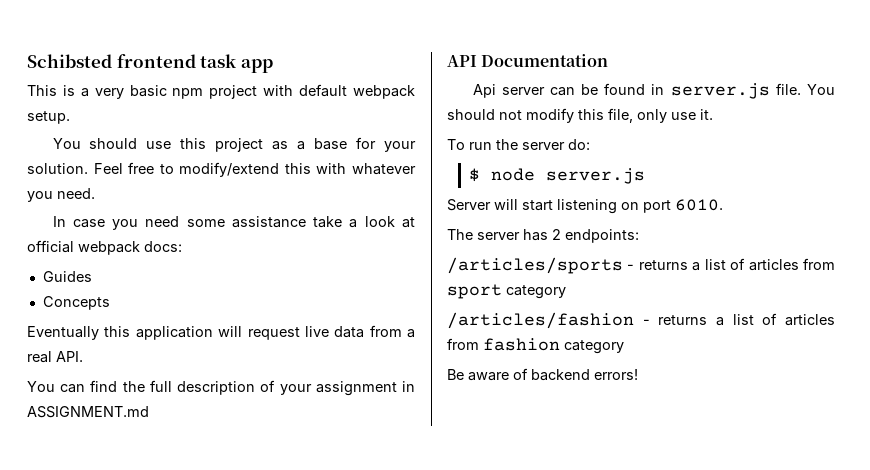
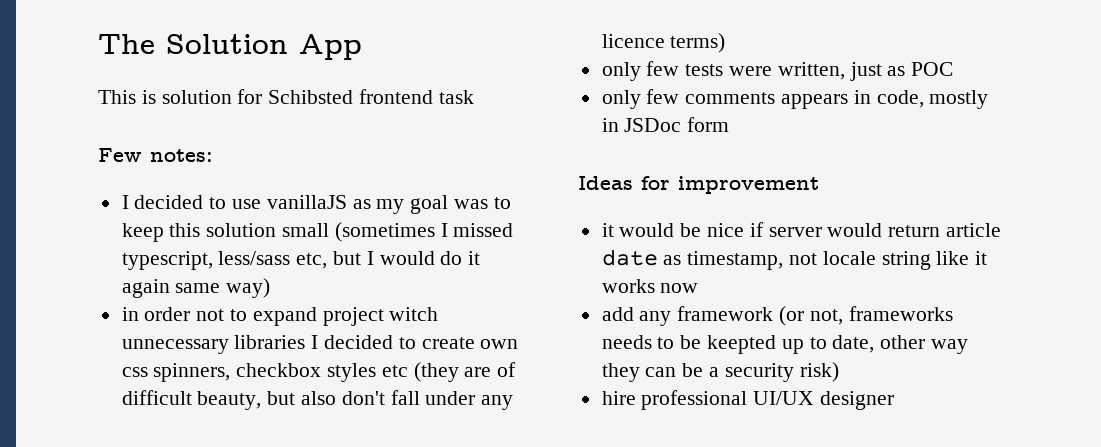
- Schibsted frontend task app
- This is a very basic npm project with default webpack setup.
- You should use this project as a base for your solution. Feel free to modify/extend this with whatever you need.
- In case you need some assistance take a look at official webpack docs:
- Guides
- Concepts
- Eventually this application will request live data from a real API.
- You can find the full description of your assignment in ASSIGNMENT.md
- API Documentation
- Api server can be found in server.js file. You should not modify this file, only use it.
- To run the server do:
- $ node server.js
- Server will start listening on port 6010.
- The server has 2 endpoints:
- /articles/sports - returns a list of articles from sport category
- /articles/fashion - returns a list of articles from fashion category
- Be aware of backend errors!
+ The Solution App
+ This is solution for Schibsted frontend task
+ Few notes:
+ I decided to use vanillaJS as my goal was to keep this solution small (sometimes I missed typescript, less/sass etc, but I would do it again same way)
+ in order not to expand project witch unnecessary libraries I decided to create own css spinners, checkbox styles etc (they are of difficult beauty, but also don't fall under any licence terms)
+ only few tests were written, just as POC
+ only few comments appears in code, mostly in JSDoc form
+ Ideas for improvement
+ it would be nice if server would return article date as timestamp, not locale string like it works now
+ add any framework (or not, frameworks needs to be keepted up to date, other way they can be a security risk)
+ hire professional UI/UX designer

